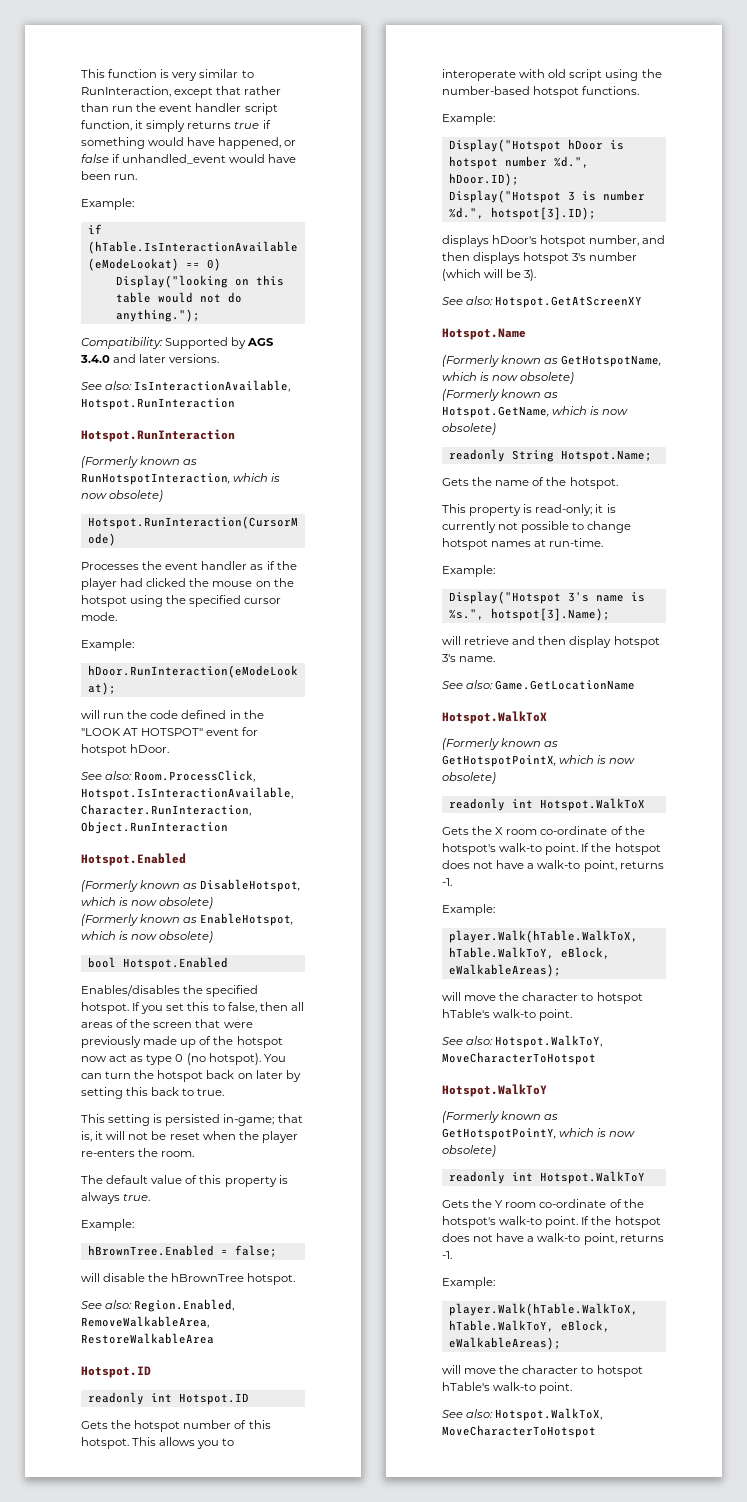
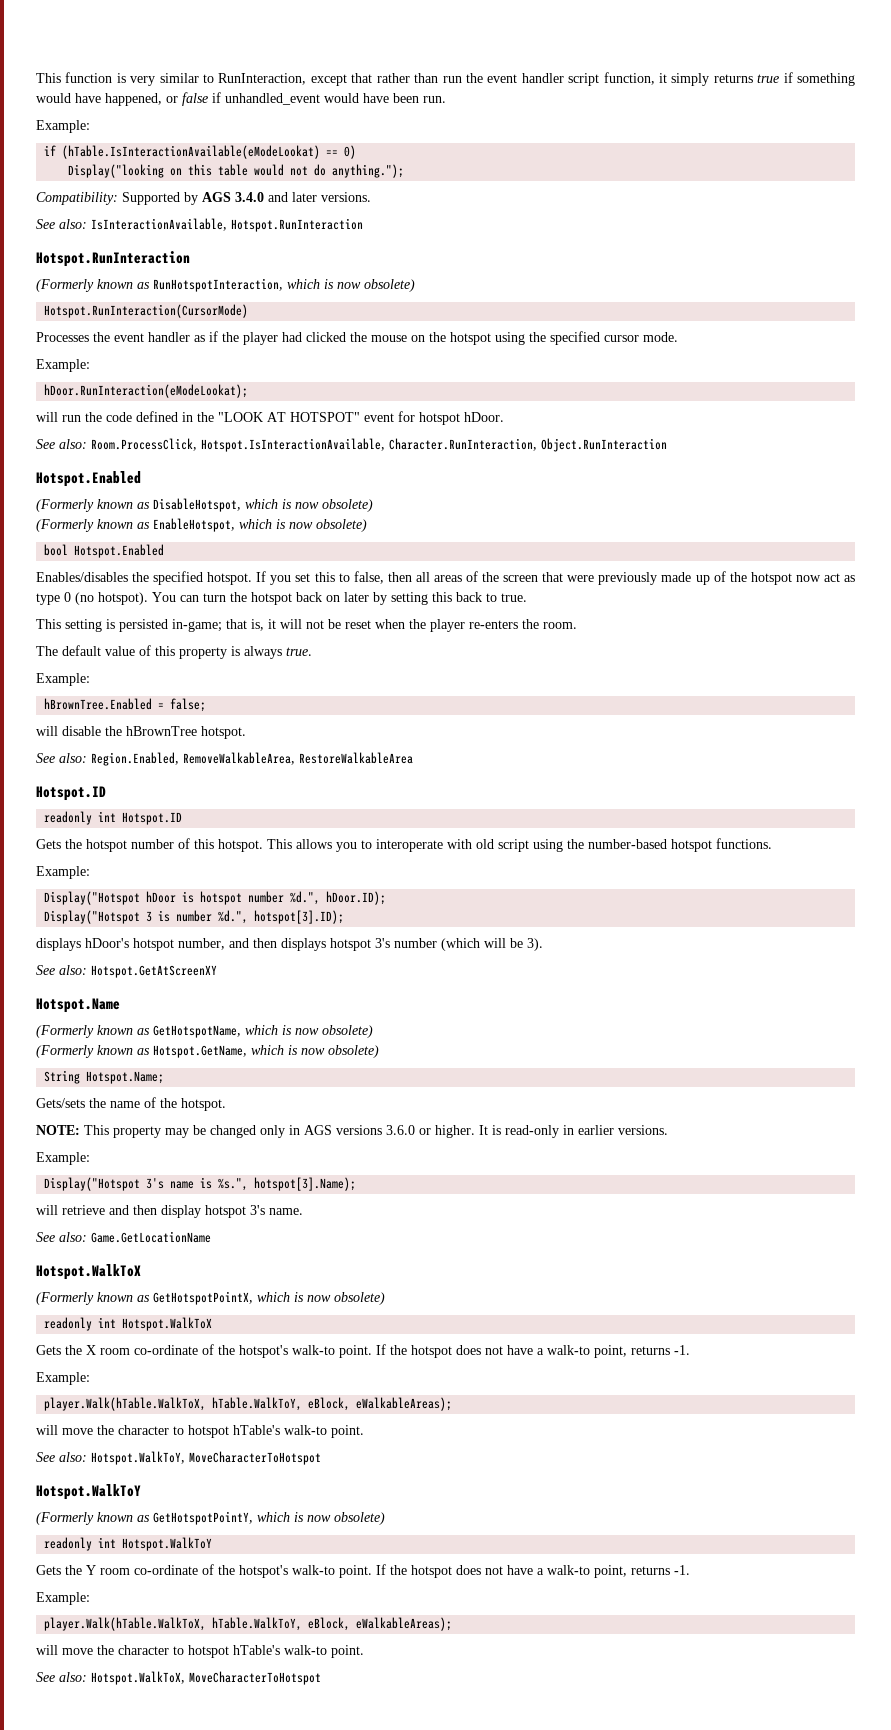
- readonly String Hotspot.Name;
+ String Hotspot.Name;
- Gets the name of the hotspot.
+ Gets/sets the name of the hotspot.
- This property is read-only; it is currently not possible to change hotspot names at run-time.
+ NOTE: This property may be changed only in AGS versions 3.6.0 or higher. It is read-only in earlier versions.

